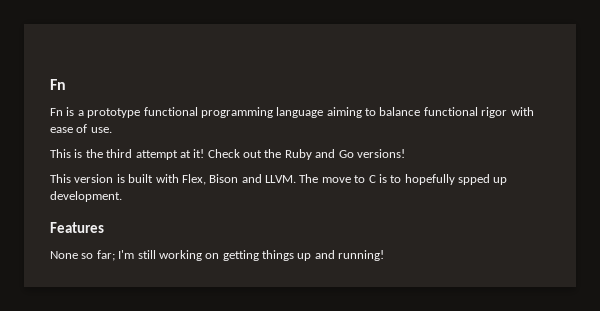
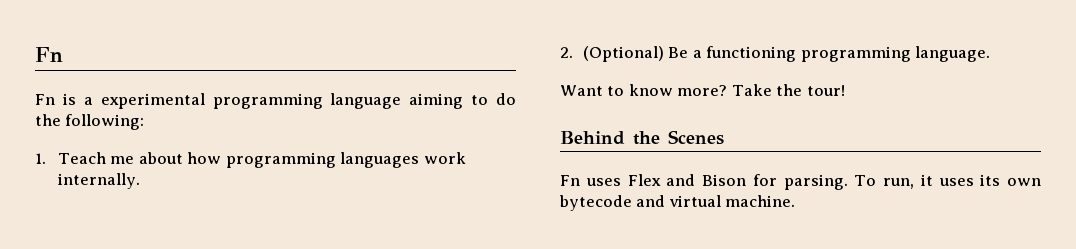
- Fn is a prototype functional programming language aiming to balance functional rigor with ease of use.
- This is the third attempt at it! Check out the Ruby and Go versions!
- This version is built with Flex, Bison and LLVM. The move to C is to hopefully spped up development.
- Features
- None so far; I'm still working on getting things up and running!
+ Fn is a experimental programming language aiming to do the following:
+ 1. Teach me about how programming languages work internally.
+ 2. (Optional) Be a functioning programming language.
+ Want to know more? Take the tour!
+ Behind the Scenes
+ Fn uses Flex and Bison for parsing. To run, it uses its own bytecode and virtual machine.

